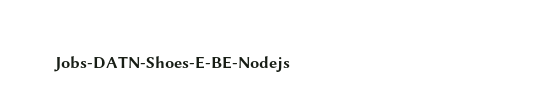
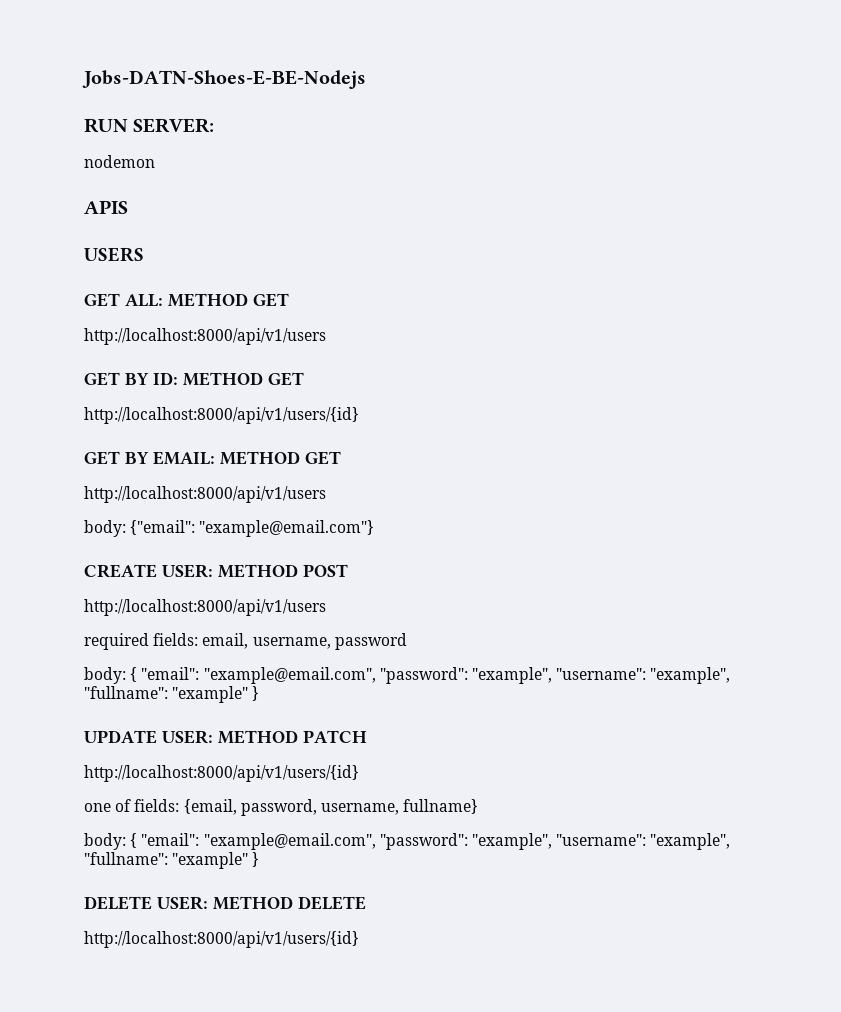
+ RUN SERVER:
+ nodemon
+ APIS
+ USERS
+ GET ALL: METHOD GET
+ http://localhost:8000/api/v1/users
+ GET BY ID: METHOD GET
+ http://localhost:8000/api/v1/users/{id}
+ GET BY EMAIL: METHOD GET
+ http://localhost:8000/api/v1/users
+ body: {"email": "example@email.com"}
+ CREATE USER: METHOD POST
+ http://localhost:8000/api/v1/users
+ required fields: email, username, password
+ body: { "email": "example@email.com", "password": "example", "username": "example", "fullname": "example" }
+ UPDATE USER: METHOD PATCH
+ http://localhost:8000/api/v1/users/{id}
+ one of fields: {email, password, username, fullname}
+ body: { "email": "example@email.com", "password": "example", "username": "example", "fullname": "example" }
+ DELETE USER: METHOD DELETE
+ http://localhost:8000/api/v1/users/{id}

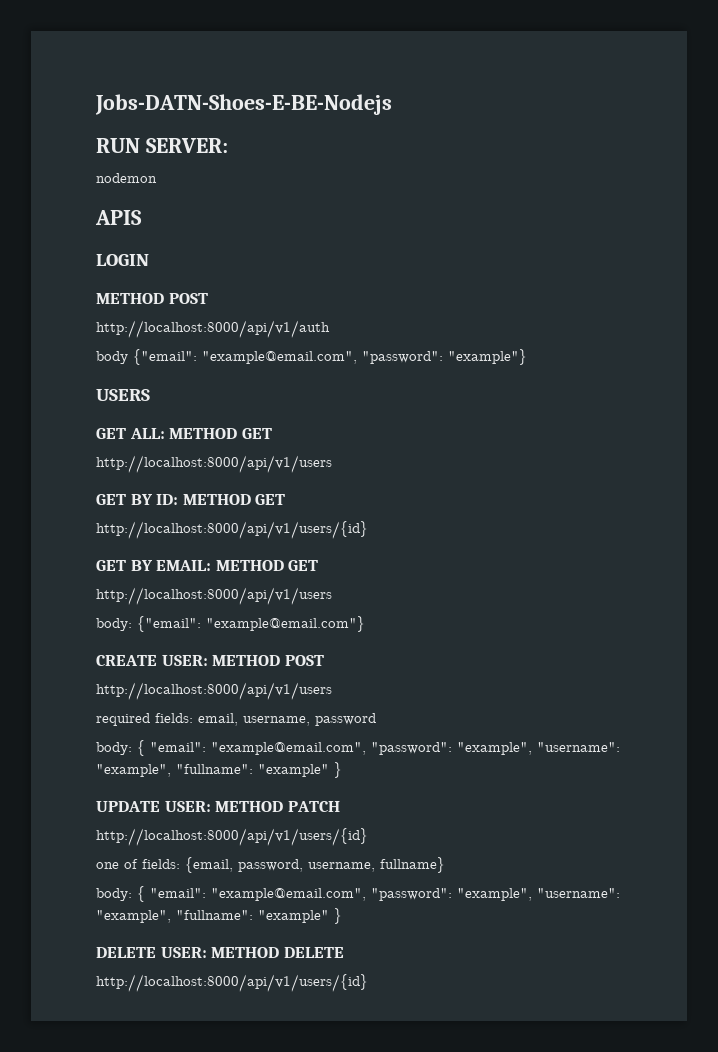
+ LOGIN
+ METHOD POST
+ http://localhost:8000/api/v1/auth
+ body {"email": "example@email.com", "password": "example"}

